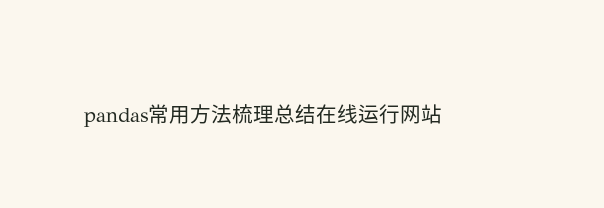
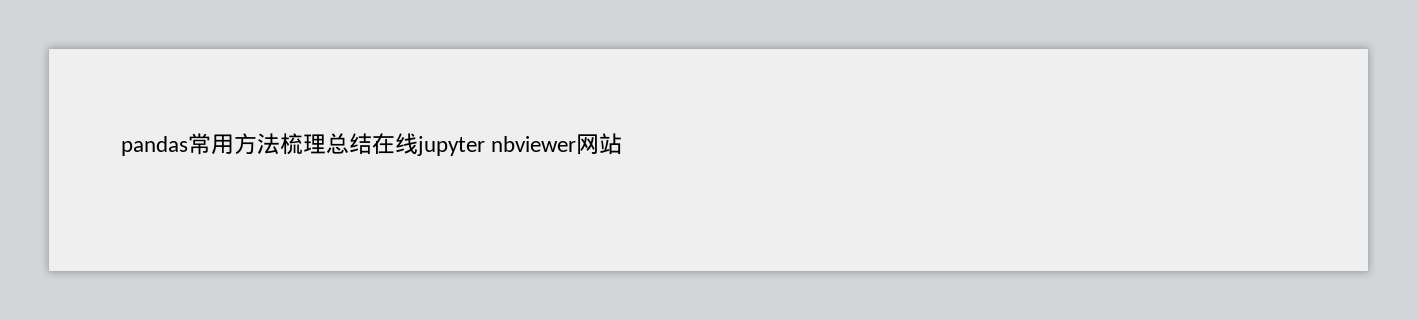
- pandas常用方法梳理总结在线运行网站
+ pandas常用方法梳理总结在线jupyter nbviewer网站

